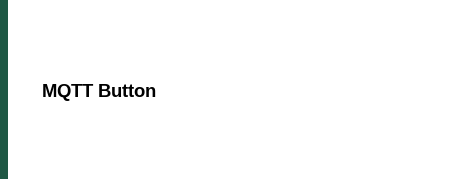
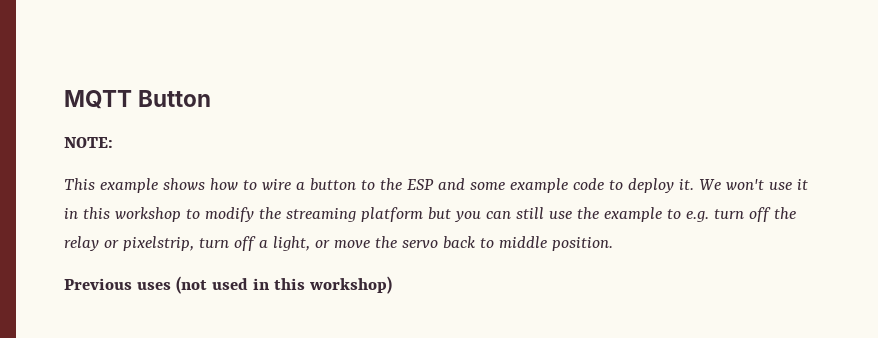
+ NOTE:
+ This example shows how to wire a button to the ESP and some example code to deploy it. We won't use it in this workshop to modify the streaming platform but you can still use the example to e.g. turn off the relay or pixelstrip, turn off a light, or move the servo back to middle position.
+ Previous uses (not used in this workshop)

